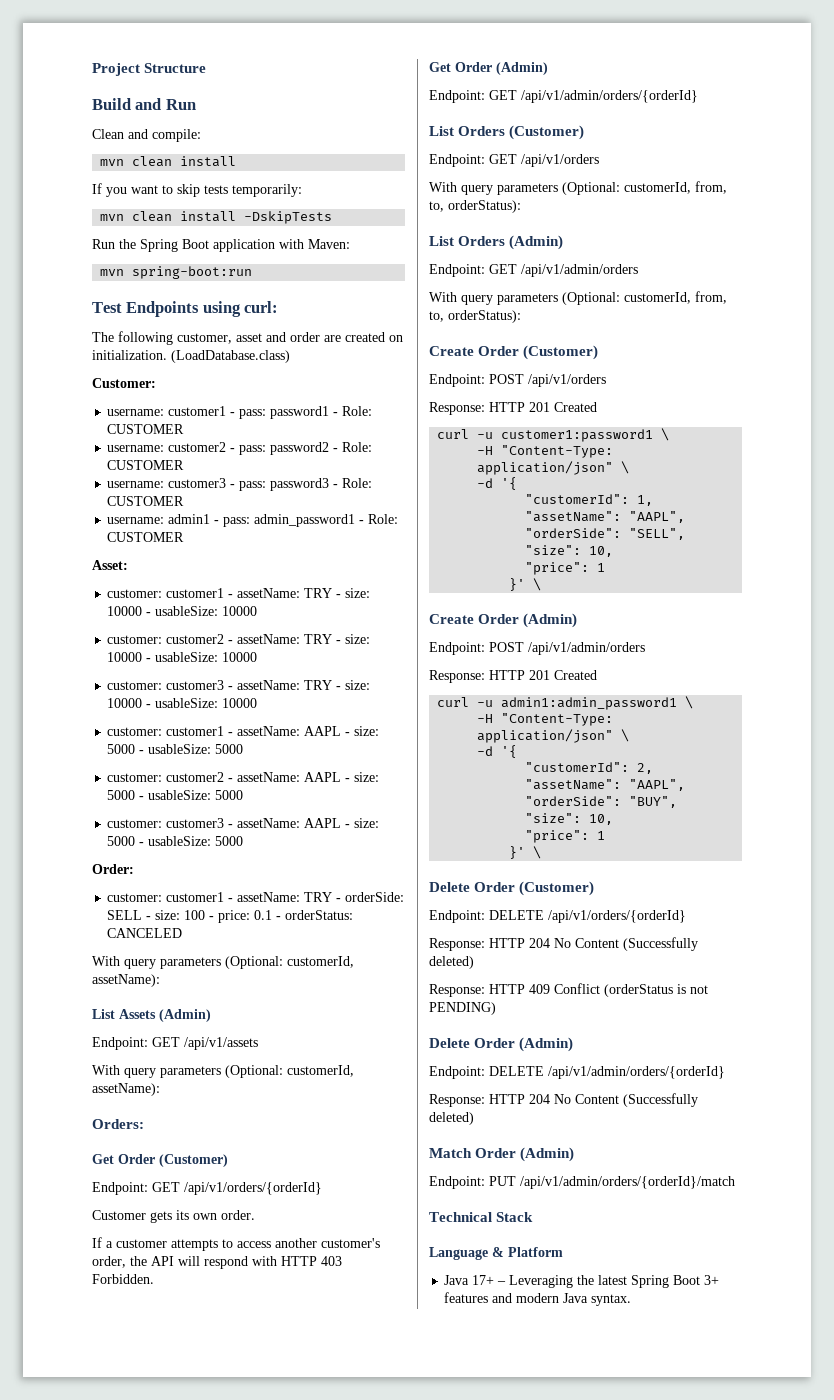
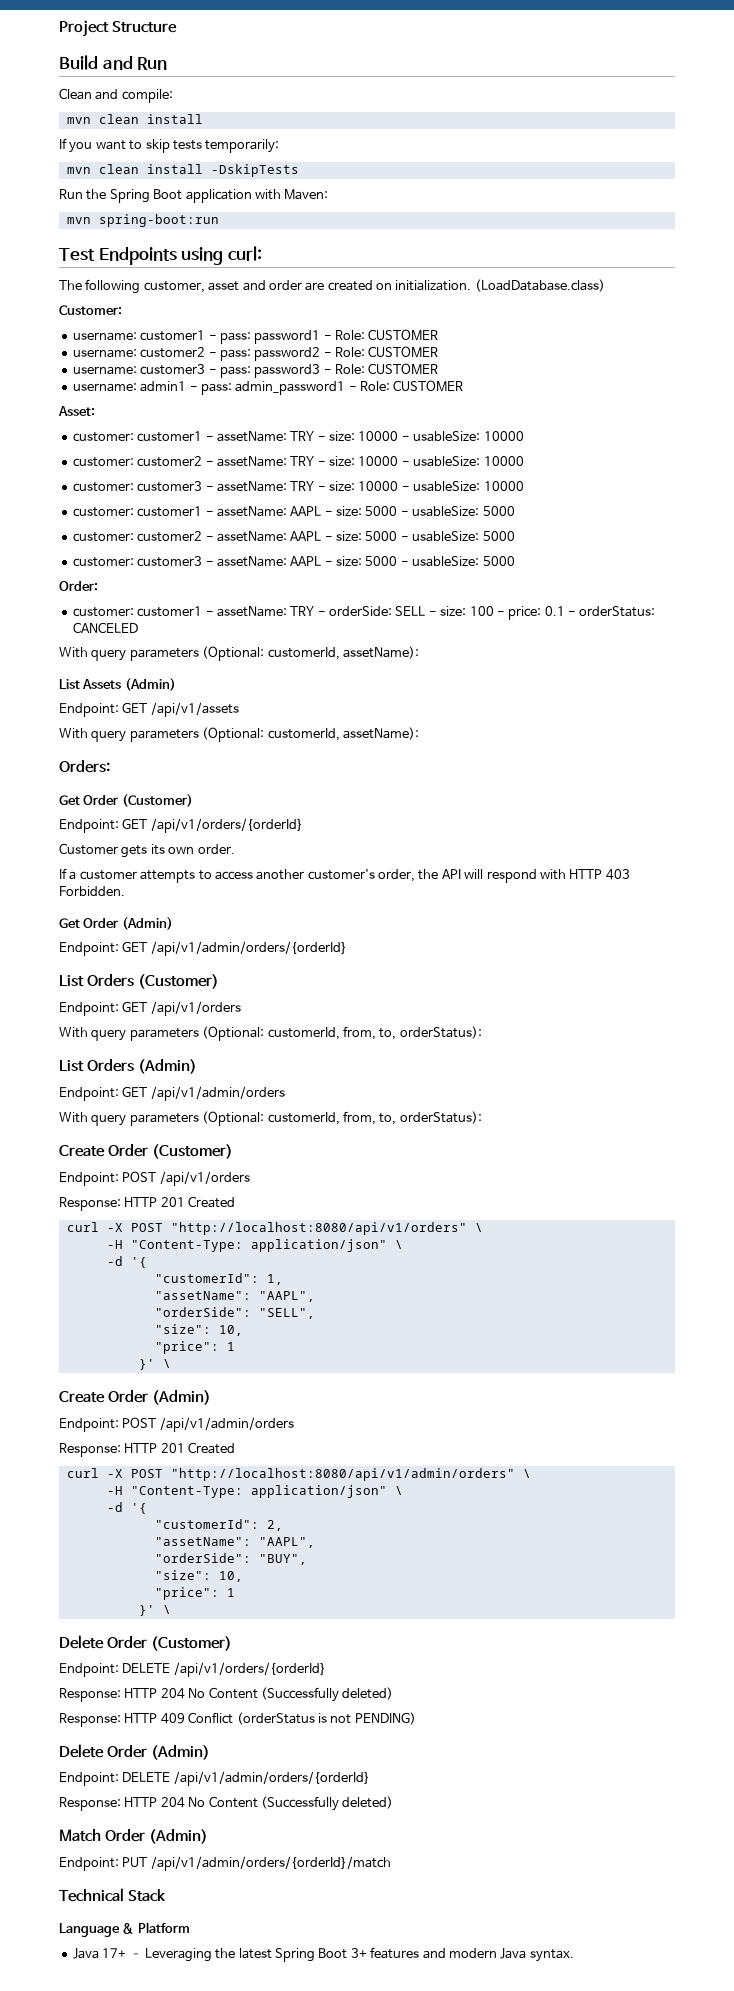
- curl -u customer1:password1 \
+ curl -X POST "http://localhost:8080/api/v1/orders" \
- curl -u admin1:admin_password1 \
+ curl -X POST "http://localhost:8080/api/v1/admin/orders" \

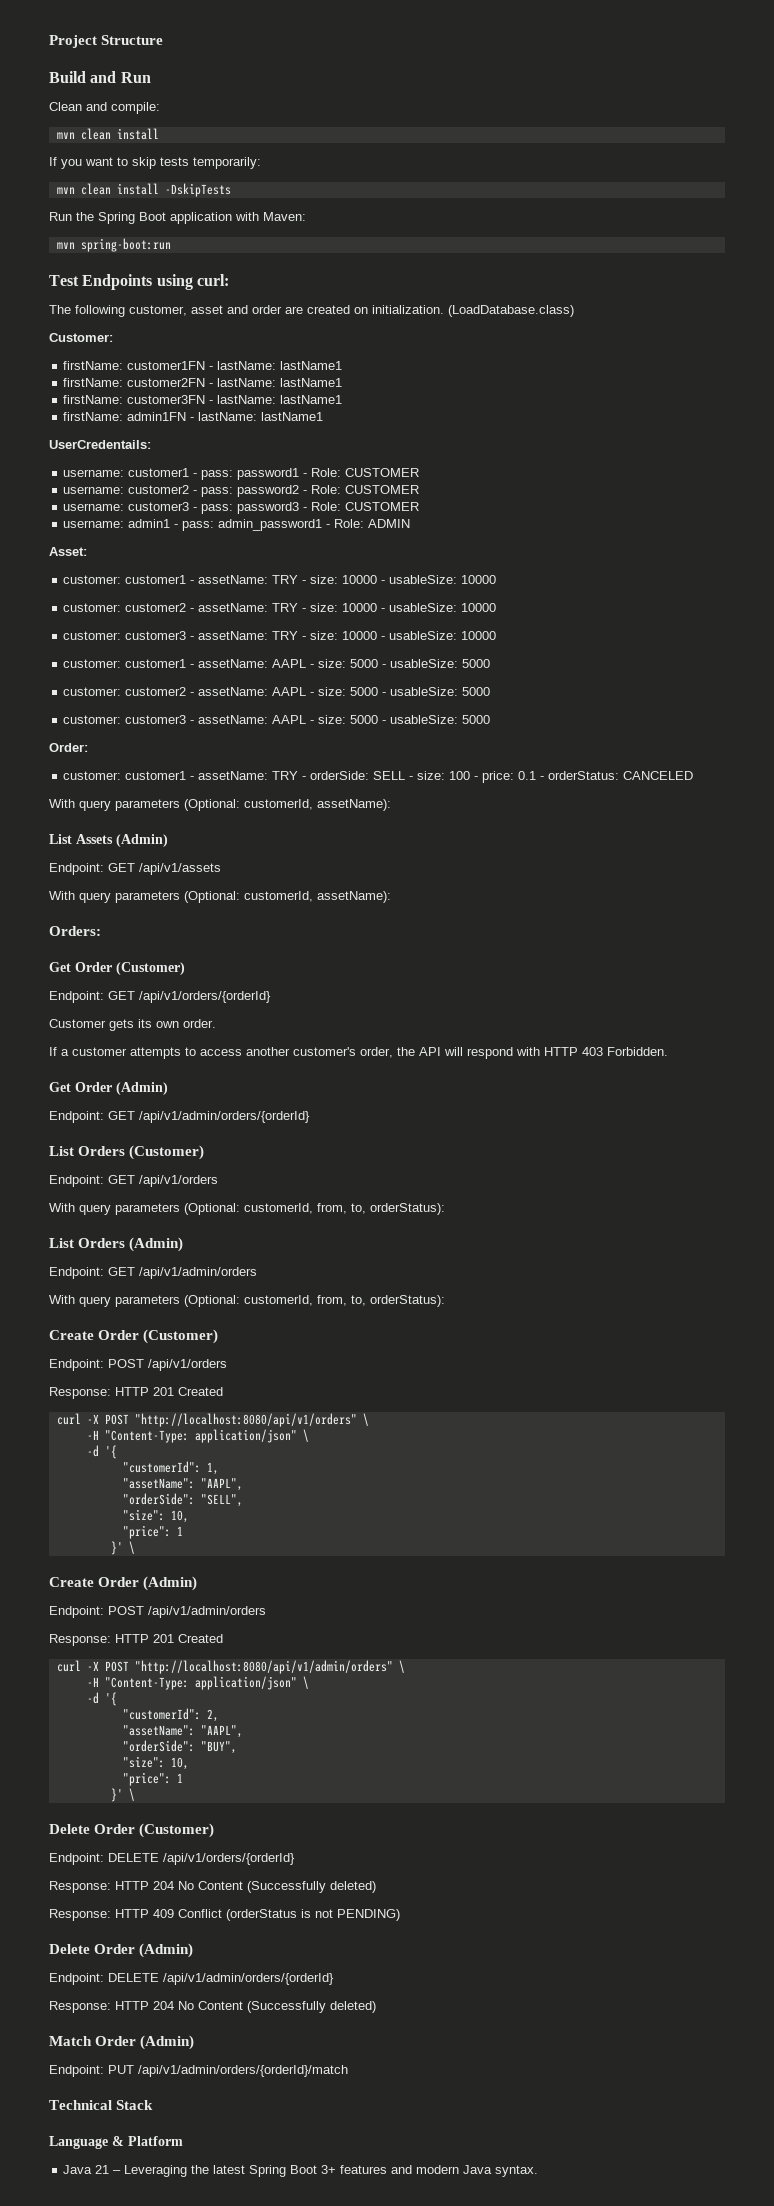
+ firstName: customer1FN - lastName: lastName1
+ firstName: customer2FN - lastName: lastName1
+ firstName: customer3FN - lastName: lastName1
+ firstName: admin1FN - lastName: lastName1
+ UserCredentails:
- username: admin1 - pass: admin_password1 - Role: CUSTOMER
+ username: admin1 - pass: admin_password1 - Role: ADMIN
- Java 17+ – Leveraging the latest Spring Boot 3+ features and modern Java syntax.
+ Java 21 – Leveraging the latest Spring Boot 3+ features and modern Java syntax.

